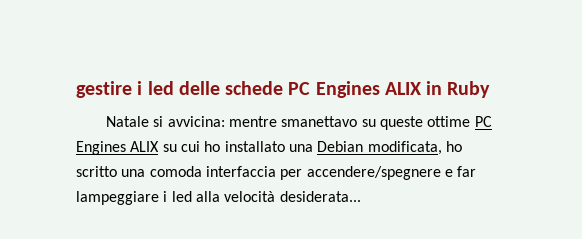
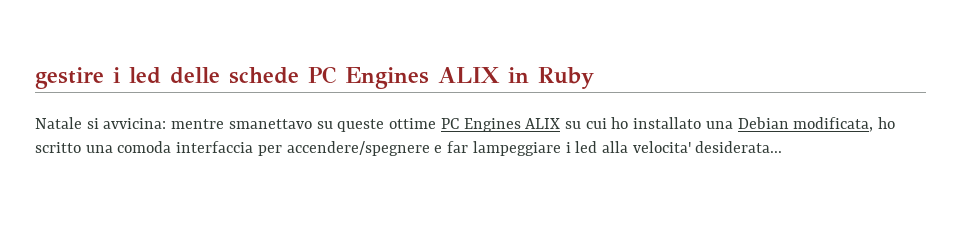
- Natale si avvicina: mentre smanettavo su queste ottime PC Engines ALIX su cui ho installato una Debian modificata, ho scritto una comoda interfaccia per accendere/spegnere e far lampeggiare i led alla velocità desiderata...
+ Natale si avvicina: mentre smanettavo su queste ottime PC Engines ALIX su cui ho installato una Debian modificata, ho scritto una comoda interfaccia per accendere/spegnere e far lampeggiare i led alla velocita' desiderata...

